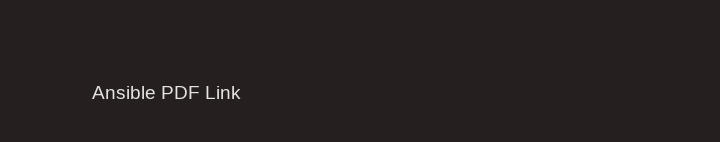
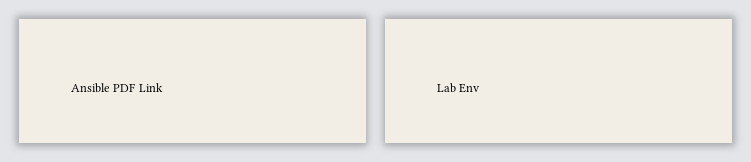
+ Lab Env

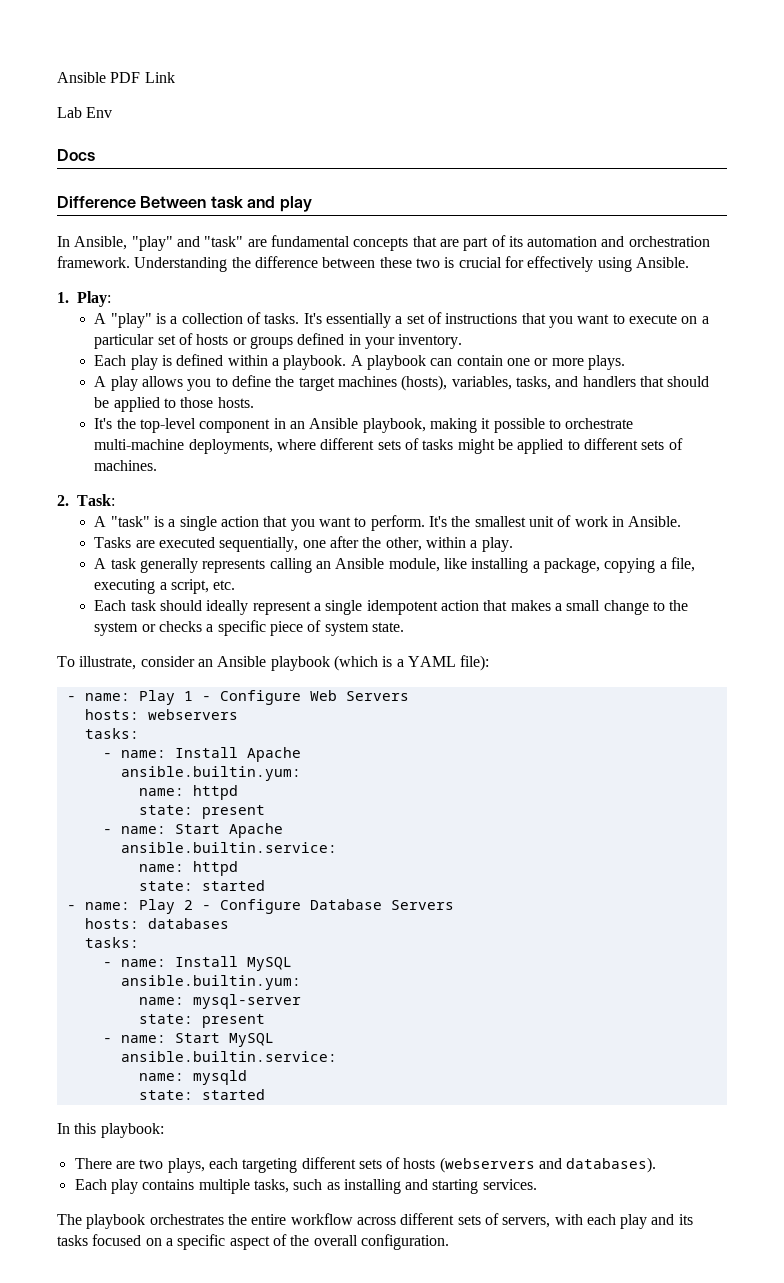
+ Docs
+ Difference Between task and play
+ In Ansible, "play" and "task" are fundamental concepts that are part of its automation and orchestration framework. Understanding the difference between these two is crucial for effectively using Ansible.
+ 1. Play:
+ A "play" is a collection of tasks. It's essentially a set of instructions that you want to execute on a particular set of hosts or groups defined in your inventory.
+ Each play is defined within a playbook. A playbook can contain one or more plays.
+ A play allows you to define the target machines (hosts), variables, tasks, and handlers that should be applied to those hosts.
+ It's the top-level component in an Ansible playbook, making it possible to orchestrate multi-machine deployments, where different sets of tasks might be applied to different sets of machines.
+ 2. Task:
+ A "task" is a single action that you want to perform. It's the smallest unit of work in Ansible.
+ Tasks are executed sequentially, one after the other, within a play.
+ A task generally represents calling an Ansible module, like installing a package, copying a file, executing a script, etc.
+ Each task should ideally represent a single idempotent action that makes a small change to the system or checks a specific piece of system state.
+ To illustrate, consider an Ansible playbook (which is a YAML file):
+ - name: Play 1 - Configure Web Servers
+ hosts: webservers
+ tasks:
+ - name: Install Apache
+ ansible.builtin.yum:
+ name: httpd
+ state: present
+ - name: Start Apache
+ ansible.builtin.service:
+ name: httpd
+ state: started
+ - name: Play 2 - Configure Database Servers
+ hosts: databases
+ tasks:
+ - name: Install MySQL
+ ansible.builtin.yum:
+ name: mysql-server
+ state: present
+ - name: Start MySQL
+ ansible.builtin.service:
+ name: mysqld
+ state: started
+ In this playbook:
+ There are two plays, each targeting different sets of hosts (webservers and databases).
+ Each play contains multiple tasks, such as installing and starting services.
+ The playbook orchestrates the entire workflow across different sets of servers, with each play and its tasks focused on a specific aspect of the overall configuration.

